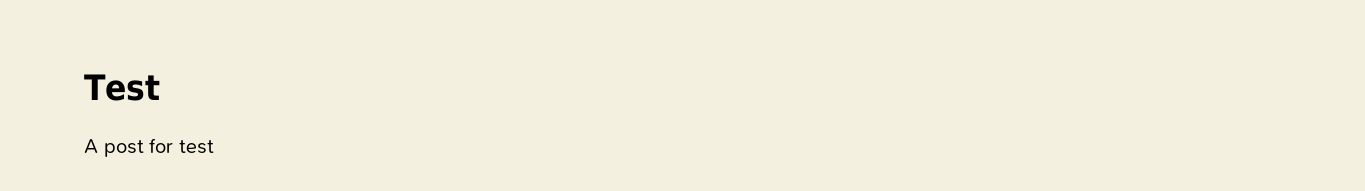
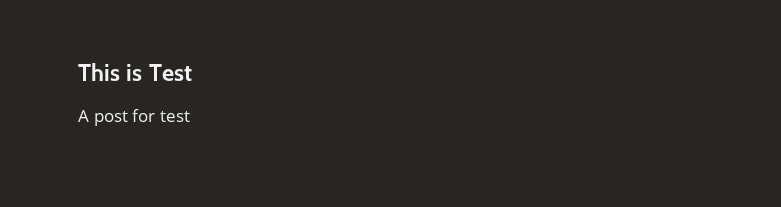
- Test
+ This is Test

